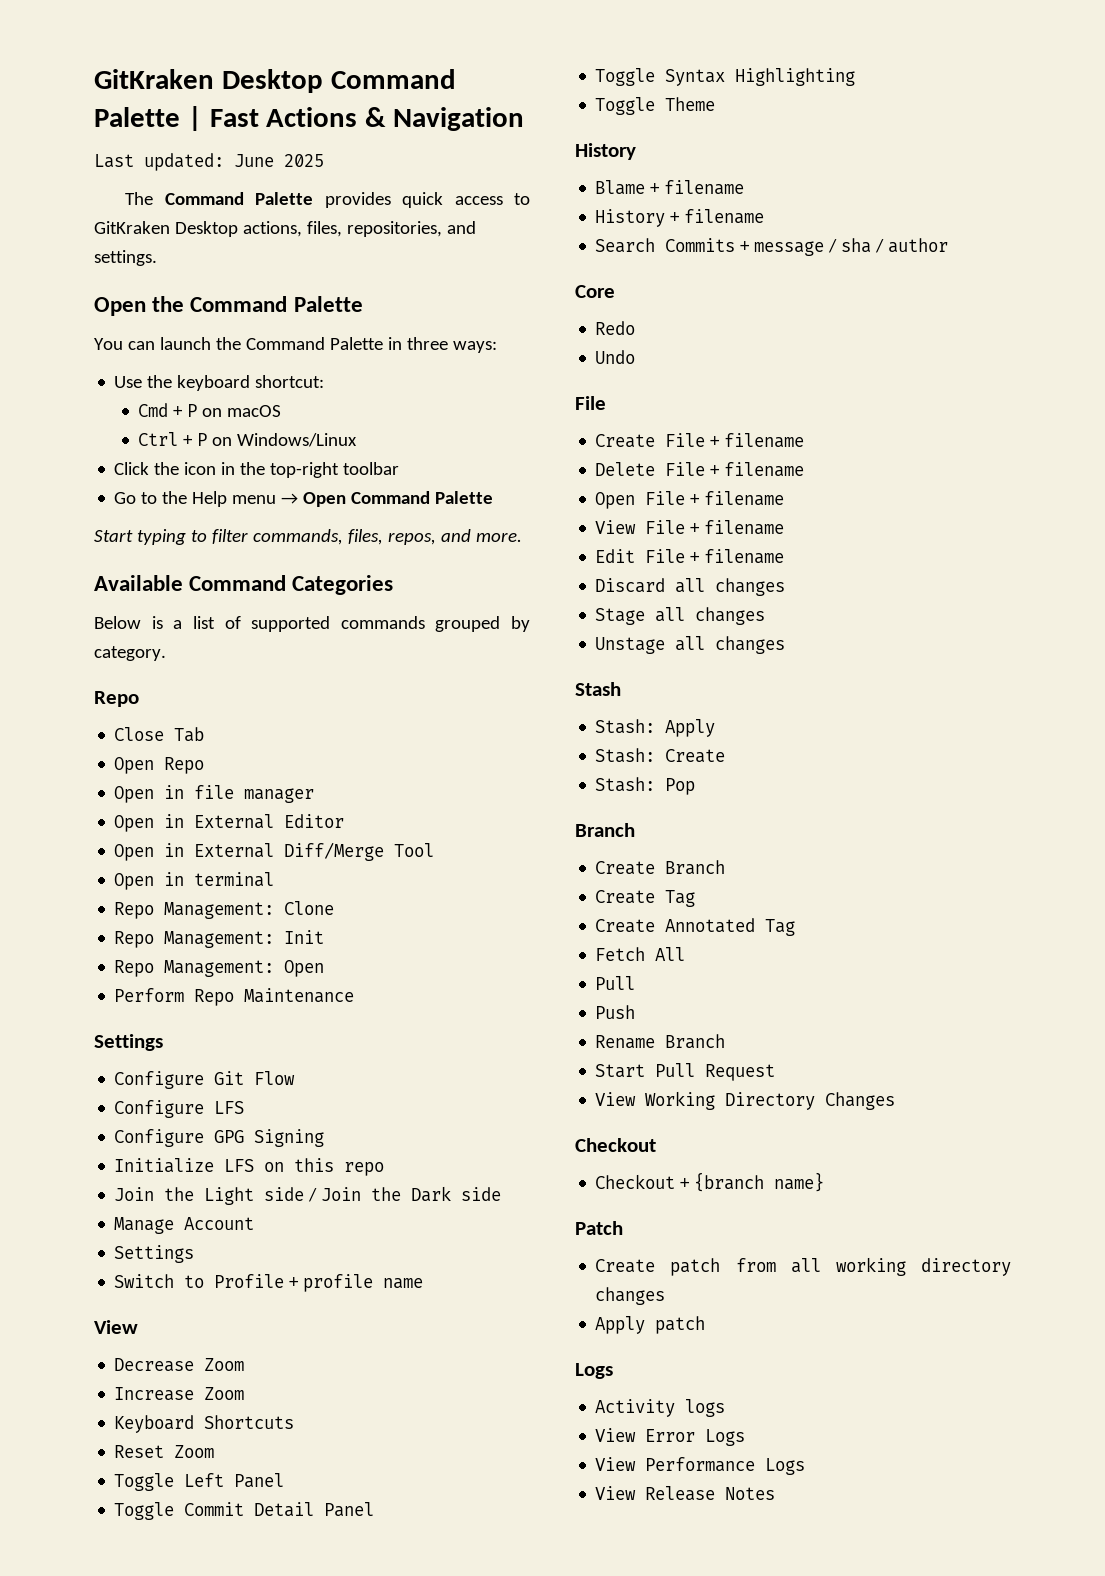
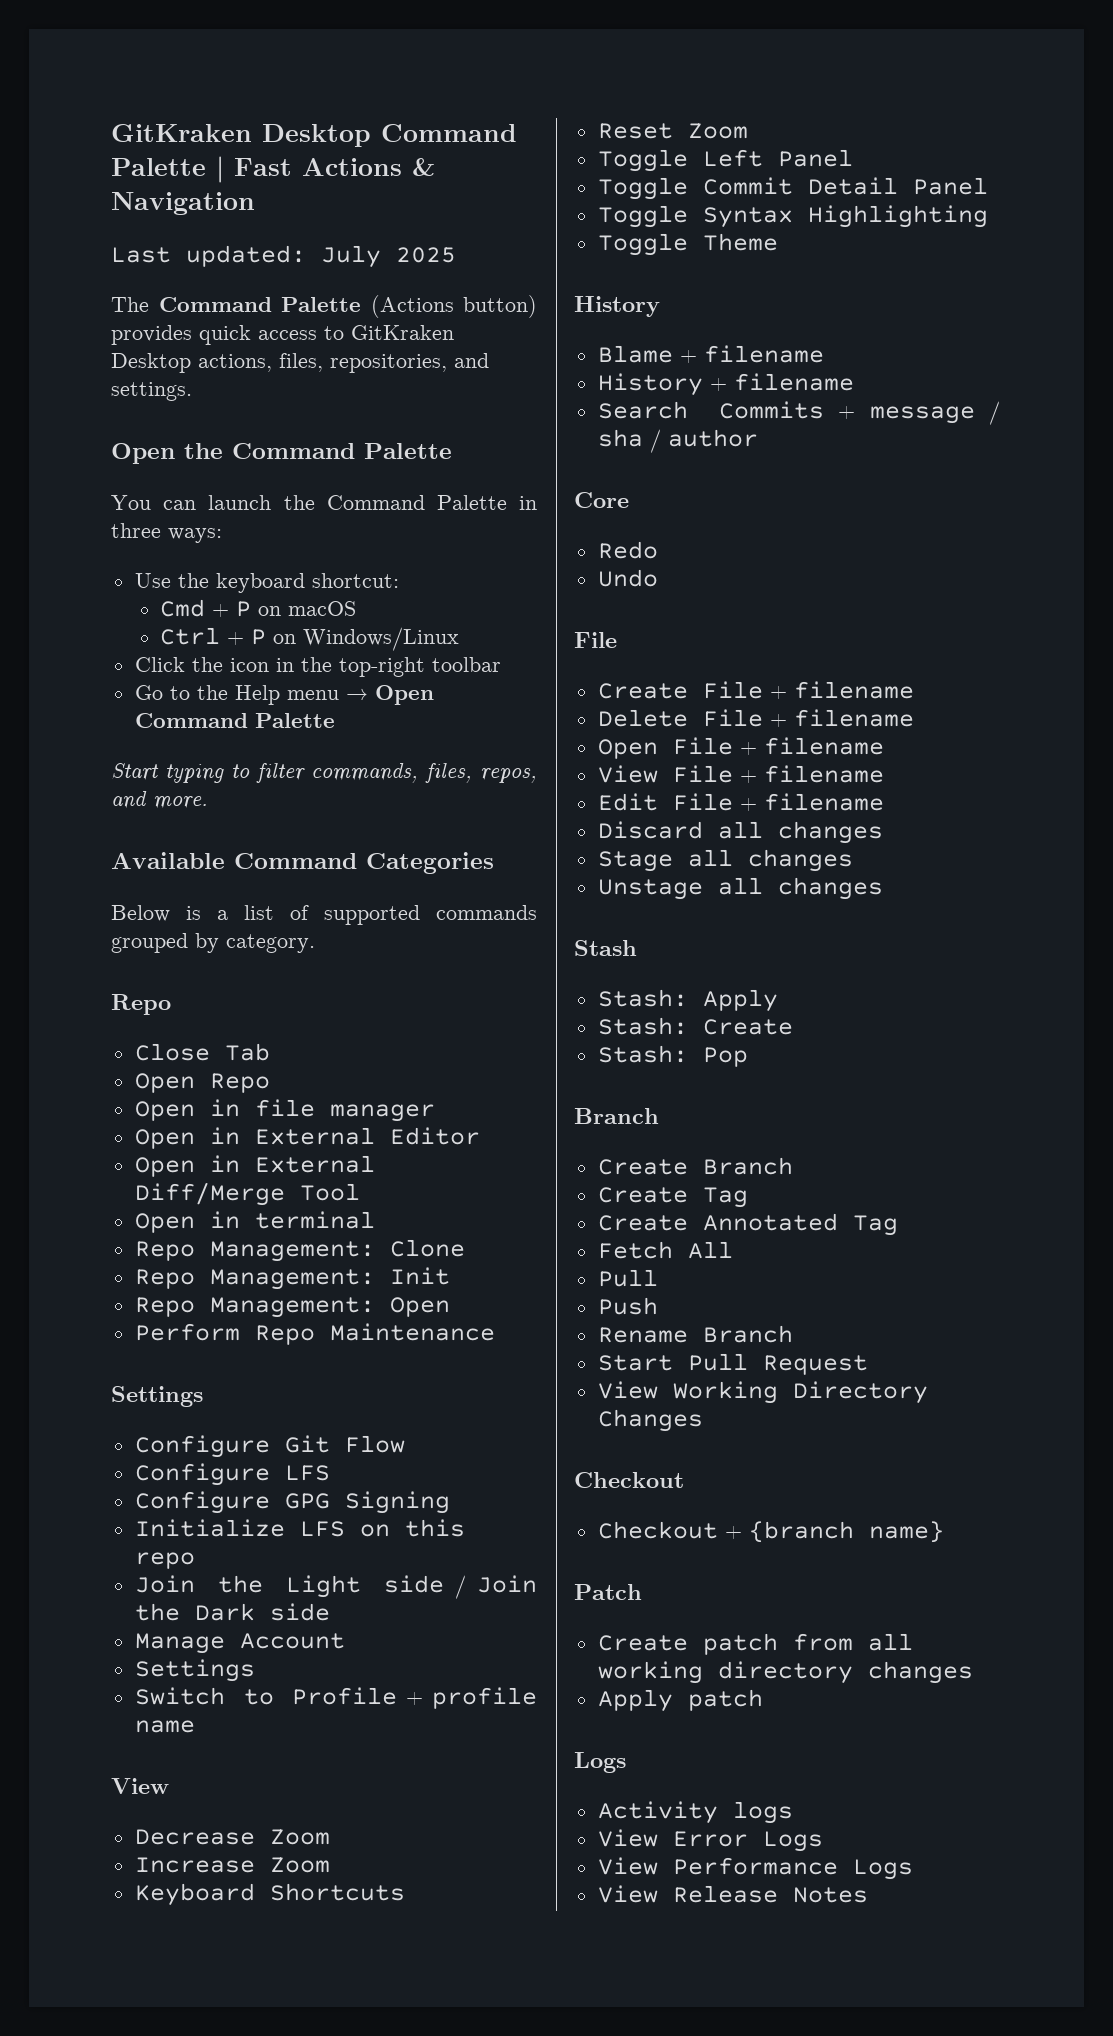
- Last updated: June 2025
+ Last updated: July 2025
- The Command Palette provides quick access to GitKraken Desktop actions, files, repositories, and settings.
+ The Command Palette (Actions button) provides quick access to GitKraken Desktop actions, files, repositories, and settings.

